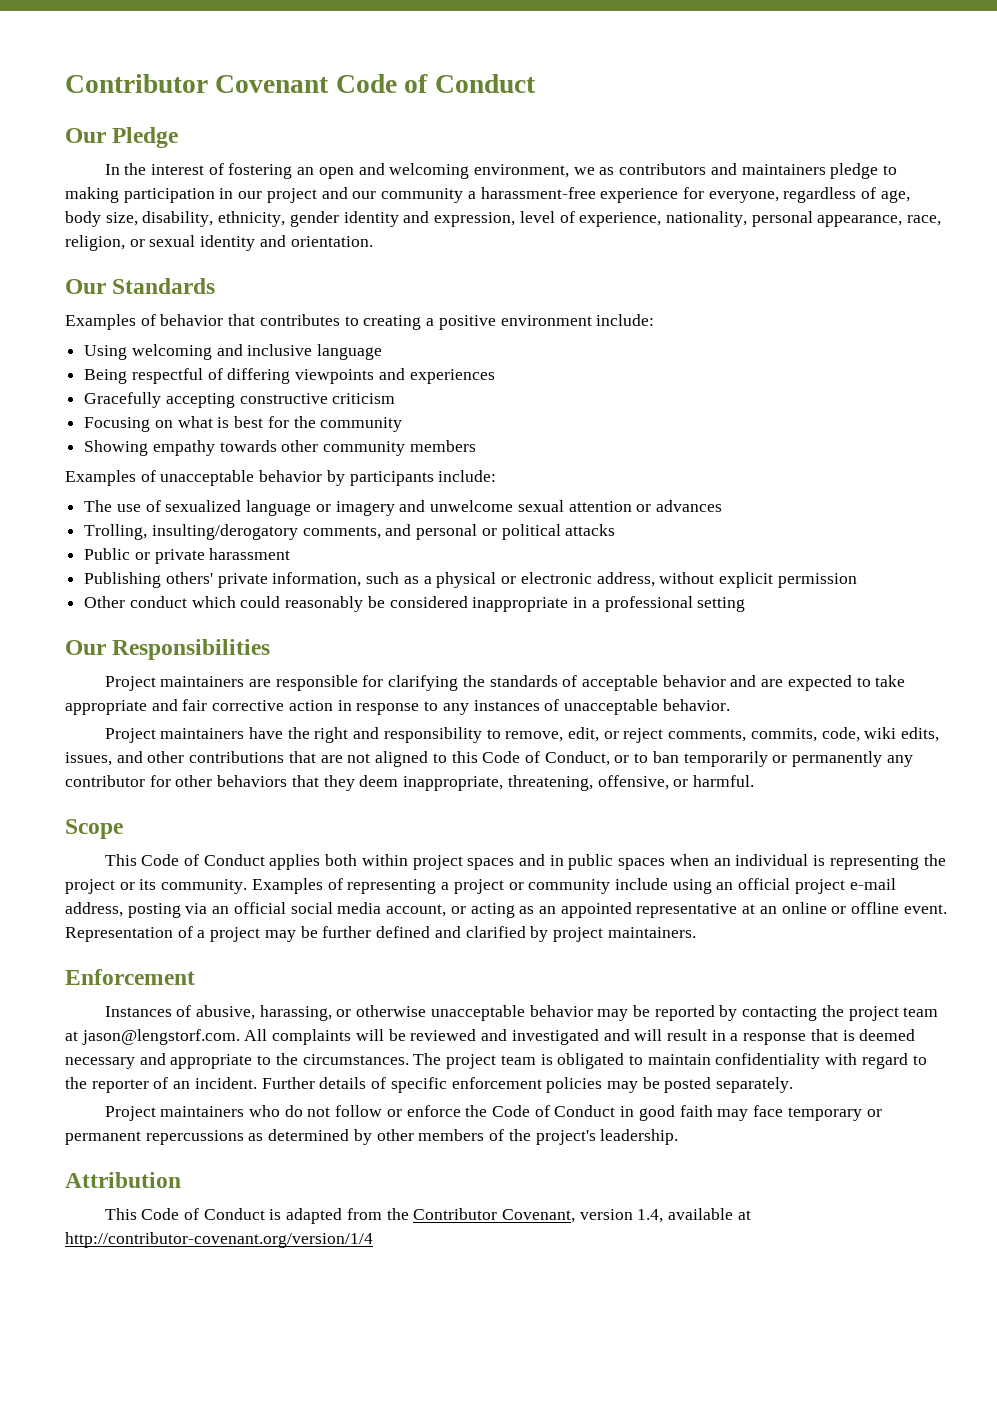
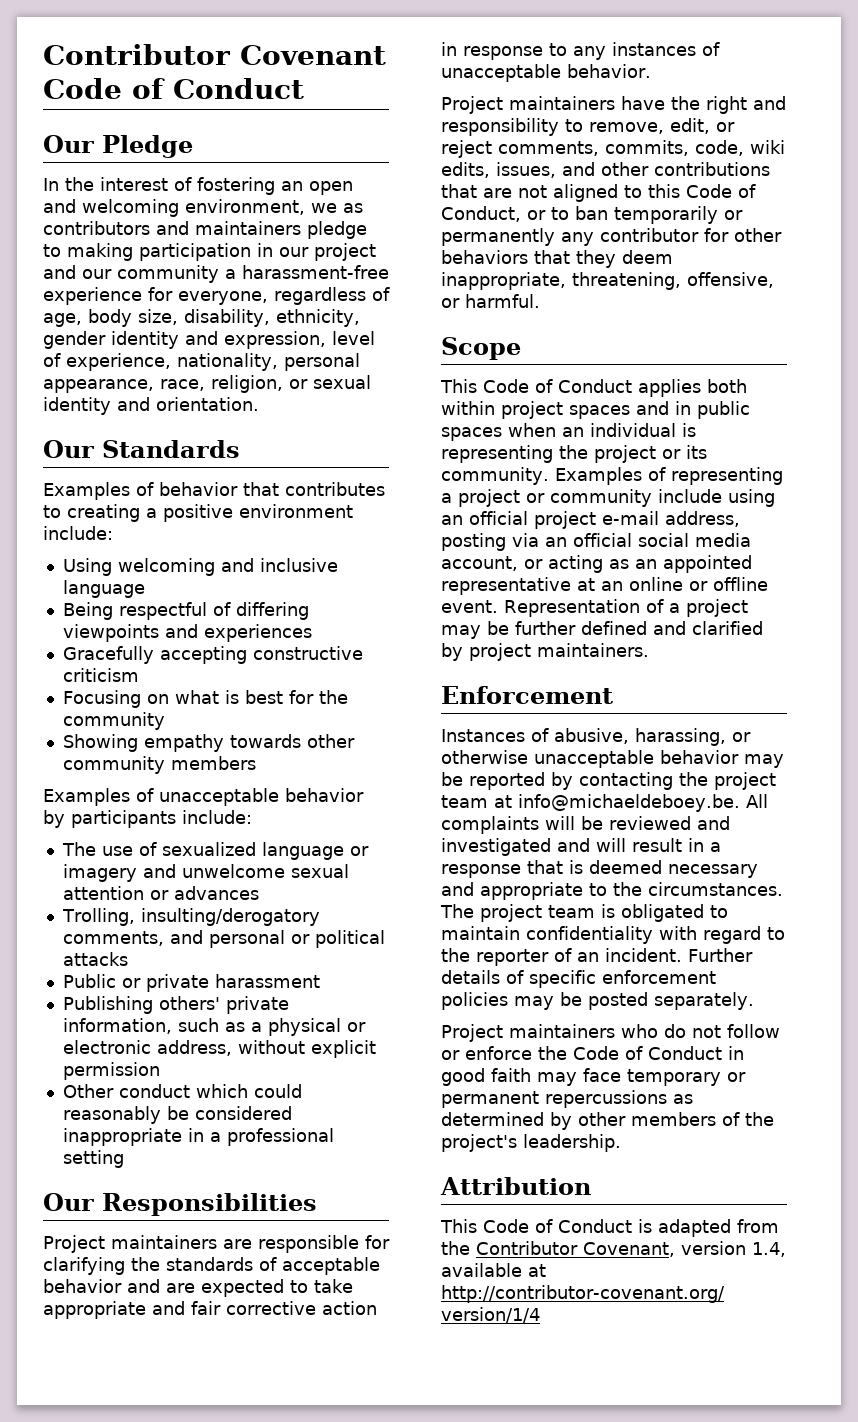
- Instances of abusive, harassing, or otherwise unacceptable behavior may be reported by contacting the project team at jason@lengstorf.com. All complaints will be reviewed and investigated and will result in a response that is deemed necessary and appropriate to the circumstances.
+ Instances of abusive, harassing, or otherwise unacceptable behavior may be reported by contacting the project team at info@michaeldeboey.be. All complaints will be reviewed and investigated and will result in a response that is deemed necessary and appropriate to the circumstances.

